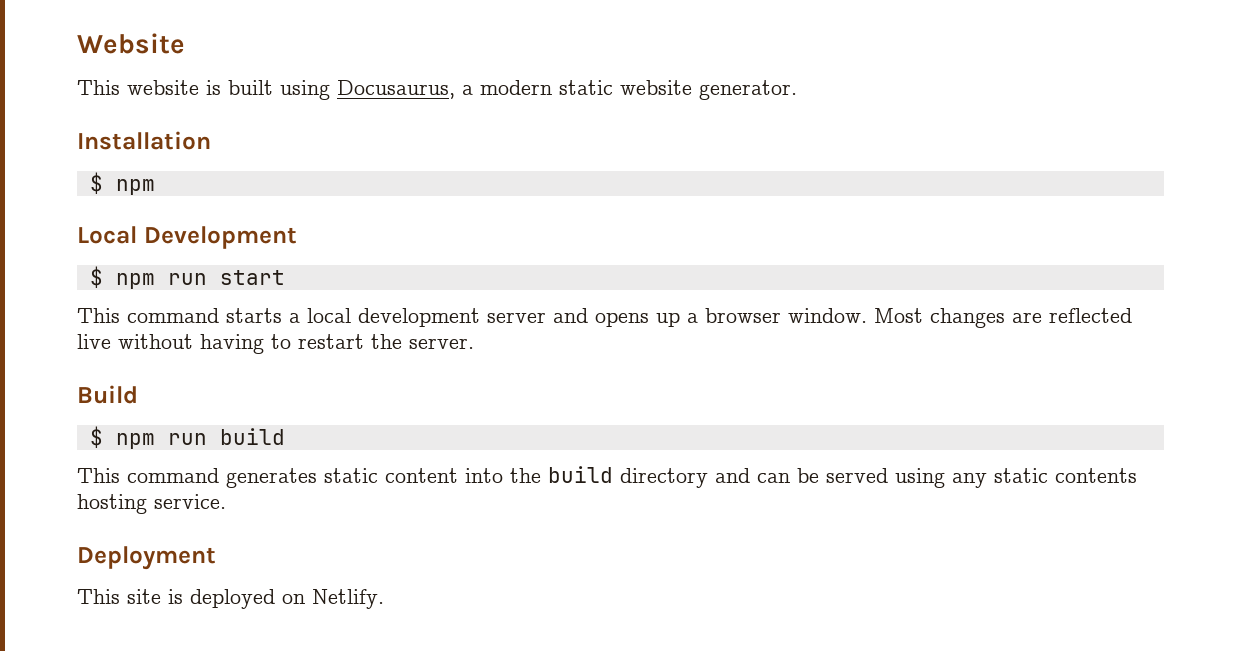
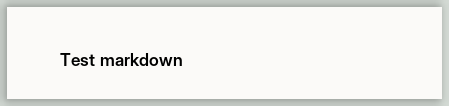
- Website
- This website is built using Docusaurus, a modern static website generator.
- Installation
- $ npm
- Local Development
- $ npm run start
- This command starts a local development server and opens up a browser window. Most changes are reflected live without having to restart the server.
- Build
- $ npm run build
- This command generates static content into the build directory and can be served using any static contents hosting service.
- Deployment
- This site is deployed on Netlify.
+ Test markdown

